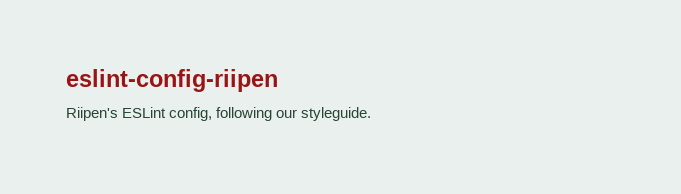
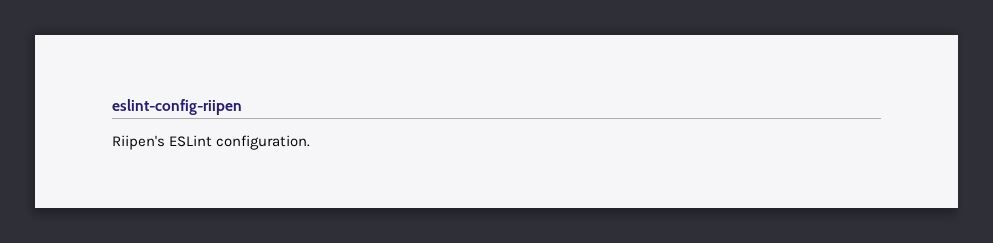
- Riipen's ESLint config, following our styleguide.
+ Riipen's ESLint configuration.

